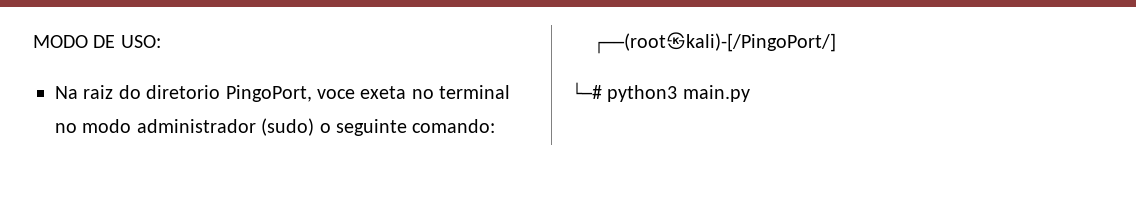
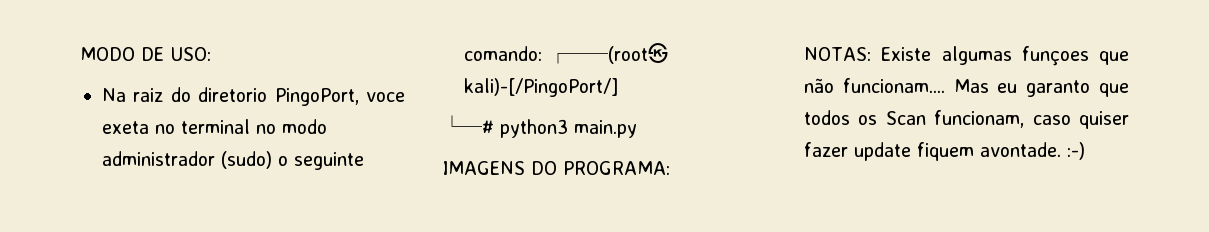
+ IMAGENS DO PROGRAMA:
+ NOTAS: Existe algumas funçoes que não funcionam.... Mas eu garanto que todos os Scan funcionam, caso quiser fazer update fiquem avontade. :-)

